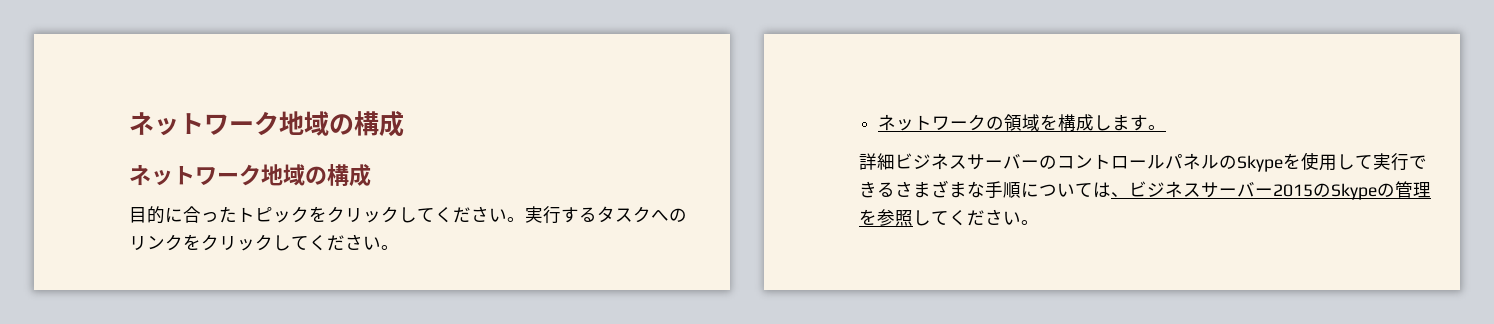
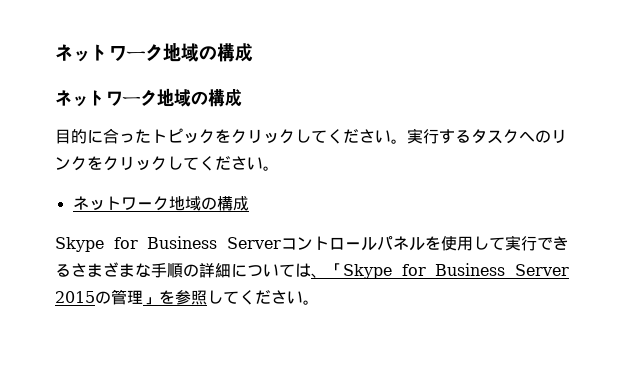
  実行するタスクへのリンクをクリックしてください。
- ネットワークの領域を構成します。
- 詳細ビジネスサーバーのコントロールパネルのSkypeを使用して実行できるさまざまな手順については、ビジネスサーバー2015のSkypeの管理を参照してください。
+ ネットワーク地域の構成
+ Skype for Business Serverコントロールパネルを使用して実行できるさまざまな手順の詳細については、「Skype for Business Server 2015の管理」を参照してください。

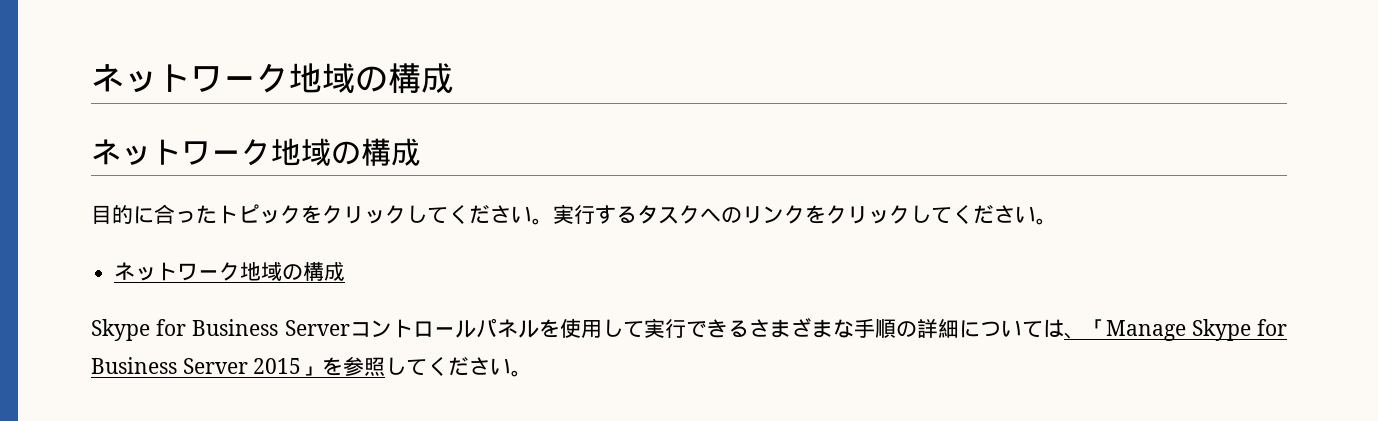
- Skype for Business Serverコントロールパネルを使用して実行できるさまざまな手順の詳細については、「Skype for Business Server 2015の管理」を参照してください。
+ Skype for Business Serverコントロールパネルを使用して実行できるさまざまな手順の詳細については、「Manage Skype for Business Server 2015」を参照してください。

